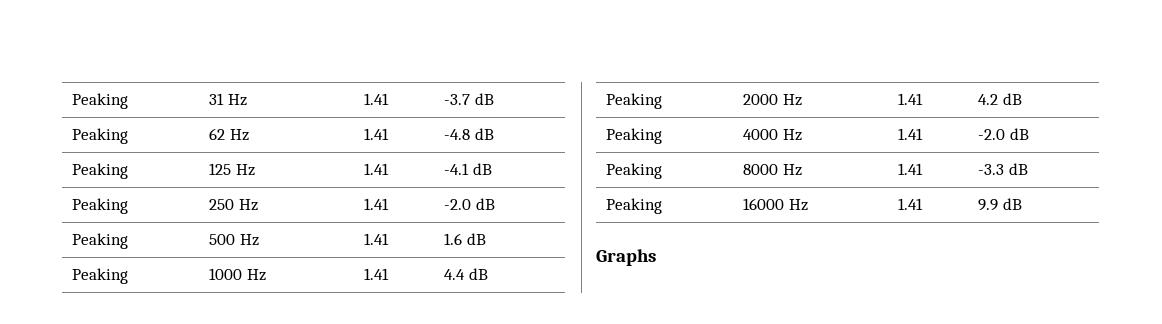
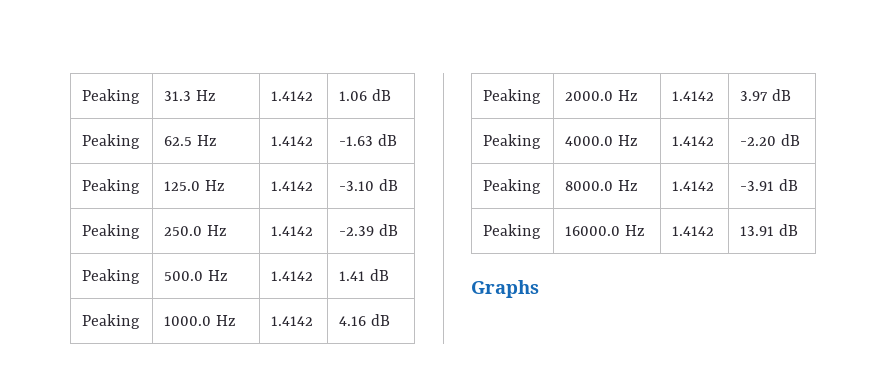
- Peaking | 31 Hz | 1.41 | -3.7 dB
- Peaking | 62 Hz | 1.41 | -4.8 dB
- Peaking | 125 Hz | 1.41 | -4.1 dB
- Peaking | 250 Hz | 1.41 | -2.0 dB
- Peaking | 500 Hz | 1.41 | 1.6 dB
- Peaking | 1000 Hz | 1.41 | 4.4 dB
- Peaking | 2000 Hz | 1.41 | 4.2 dB
- Peaking | 4000 Hz | 1.41 | -2.0 dB
- Peaking | 8000 Hz | 1.41 | -3.3 dB
- Peaking | 16000 Hz | 1.41 | 9.9 dB
+ Peaking | 31.3 Hz | 1.4142 | 1.06 dB
+ Peaking | 62.5 Hz | 1.4142 | -1.63 dB
+ Peaking | 125.0 Hz | 1.4142 | -3.10 dB
+ Peaking | 250.0 Hz | 1.4142 | -2.39 dB
+ Peaking | 500.0 Hz | 1.4142 | 1.41 dB
+ Peaking | 1000.0 Hz | 1.4142 | 4.16 dB
+ Peaking | 2000.0 Hz | 1.4142 | 3.97 dB
+ Peaking | 4000.0 Hz | 1.4142 | -2.20 dB
+ Peaking | 8000.0 Hz | 1.4142 | -3.91 dB
+ Peaking | 16000.0 Hz | 1.4142 | 13.91 dB

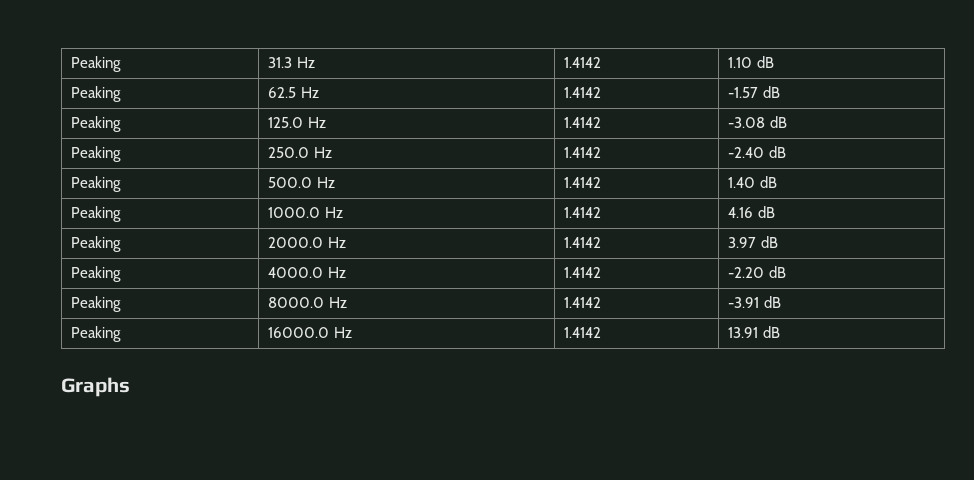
- Peaking | 31.3 Hz | 1.4142 | 1.06 dB
+ Peaking | 31.3 Hz | 1.4142 | 1.10 dB
- Peaking | 62.5 Hz | 1.4142 | -1.63 dB
+ Peaking | 62.5 Hz | 1.4142 | -1.57 dB
- Peaking | 125.0 Hz | 1.4142 | -3.10 dB
+ Peaking | 125.0 Hz | 1.4142 | -3.08 dB
- Peaking | 250.0 Hz | 1.4142 | -2.39 dB
+ Peaking | 250.0 Hz | 1.4142 | -2.40 dB
- Peaking | 500.0 Hz | 1.4142 | 1.41 dB
+ Peaking | 500.0 Hz | 1.4142 | 1.40 dB

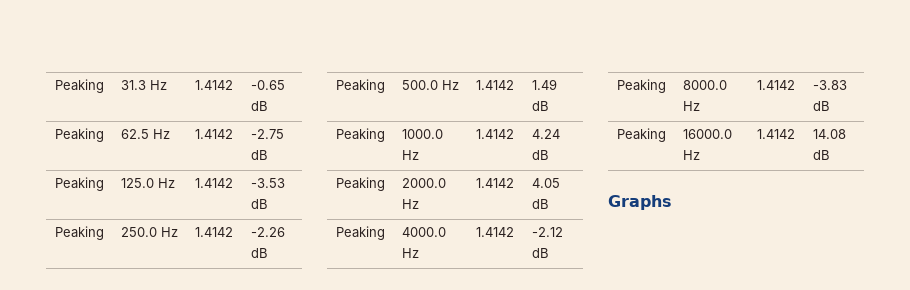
- Peaking | 31.3 Hz | 1.4142 | 1.10 dB
+ Peaking | 31.3 Hz | 1.4142 | -0.65 dB
- Peaking | 62.5 Hz | 1.4142 | -1.57 dB
+ Peaking | 62.5 Hz | 1.4142 | -2.75 dB
- Peaking | 125.0 Hz | 1.4142 | -3.08 dB
+ Peaking | 125.0 Hz | 1.4142 | -3.53 dB
- Peaking | 250.0 Hz | 1.4142 | -2.40 dB
+ Peaking | 250.0 Hz | 1.4142 | -2.26 dB
- Peaking | 500.0 Hz | 1.4142 | 1.40 dB
+ Peaking | 500.0 Hz | 1.4142 | 1.49 dB
- Peaking | 1000.0 Hz | 1.4142 | 4.16 dB
+ Peaking | 1000.0 Hz | 1.4142 | 4.24 dB
- Peaking | 2000.0 Hz | 1.4142 | 3.97 dB
+ Peaking | 2000.0 Hz | 1.4142 | 4.05 dB
- Peaking | 4000.0 Hz | 1.4142 | -2.20 dB
+ Peaking | 4000.0 Hz | 1.4142 | -2.12 dB
- Peaking | 8000.0 Hz | 1.4142 | -3.91 dB
+ Peaking | 8000.0 Hz | 1.4142 | -3.83 dB
- Peaking | 16000.0 Hz | 1.4142 | 13.91 dB
+ Peaking | 16000.0 Hz | 1.4142 | 14.08 dB

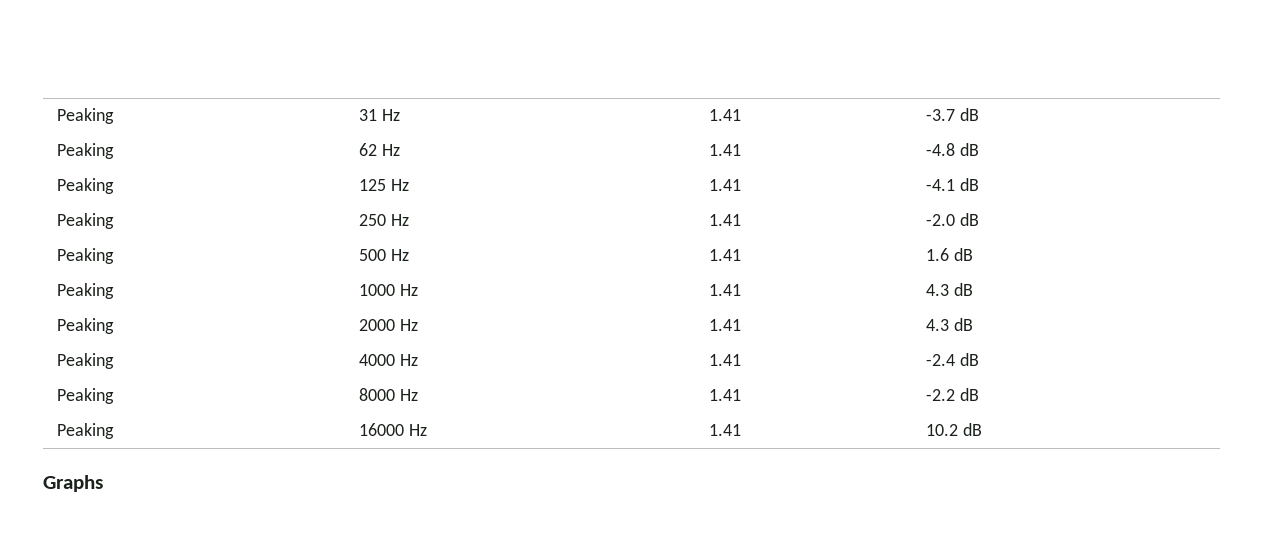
- Peaking | 31.3 Hz | 1.4142 | -0.65 dB
- Peaking | 62.5 Hz | 1.4142 | -2.75 dB
- Peaking | 125.0 Hz | 1.4142 | -3.53 dB
- Peaking | 250.0 Hz | 1.4142 | -2.26 dB
- Peaking | 500.0 Hz | 1.4142 | 1.49 dB
- Peaking | 1000.0 Hz | 1.4142 | 4.24 dB
- Peaking | 2000.0 Hz | 1.4142 | 4.05 dB
- Peaking | 4000.0 Hz | 1.4142 | -2.12 dB
- Peaking | 8000.0 Hz | 1.4142 | -3.83 dB
- Peaking | 16000.0 Hz | 1.4142 | 14.08 dB
+ Peaking | 31 Hz | 1.41 | -3.7 dB
+ Peaking | 62 Hz | 1.41 | -4.8 dB
+ Peaking | 125 Hz | 1.41 | -4.1 dB
+ Peaking | 250 Hz | 1.41 | -2.0 dB
+ Peaking | 500 Hz | 1.41 | 1.6 dB
+ Peaking | 1000 Hz | 1.41 | 4.3 dB
+ Peaking | 2000 Hz | 1.41 | 4.3 dB
+ Peaking | 4000 Hz | 1.41 | -2.4 dB
+ Peaking | 8000 Hz | 1.41 | -2.2 dB
+ Peaking | 16000 Hz | 1.41 | 10.2 dB

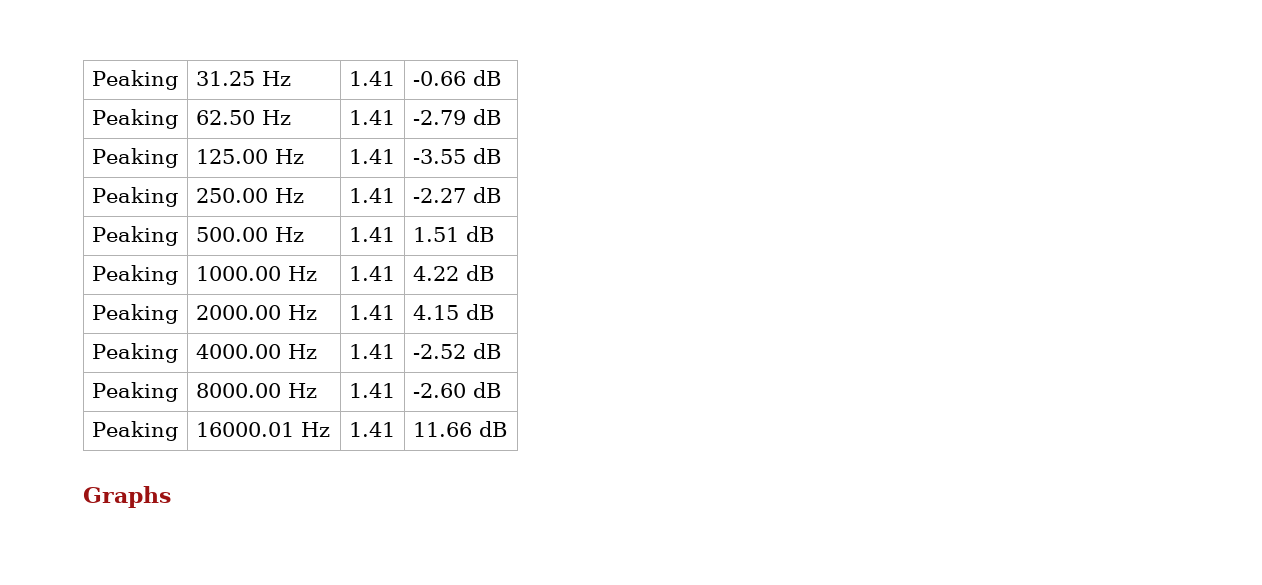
- Peaking | 31 Hz | 1.41 | -3.7 dB
- Peaking | 62 Hz | 1.41 | -4.8 dB
- Peaking | 125 Hz | 1.41 | -4.1 dB
- Peaking | 250 Hz | 1.41 | -2.0 dB
- Peaking | 500 Hz | 1.41 | 1.6 dB
- Peaking | 1000 Hz | 1.41 | 4.3 dB
- Peaking | 2000 Hz | 1.41 | 4.3 dB
- Peaking | 4000 Hz | 1.41 | -2.4 dB
- Peaking | 8000 Hz | 1.41 | -2.2 dB
- Peaking | 16000 Hz | 1.41 | 10.2 dB
+ Peaking | 31.25 Hz | 1.41 | -0.66 dB
+ Peaking | 62.50 Hz | 1.41 | -2.79 dB
+ Peaking | 125.00 Hz | 1.41 | -3.55 dB
+ Peaking | 250.00 Hz | 1.41 | -2.27 dB
+ Peaking | 500.00 Hz | 1.41 | 1.51 dB
+ Peaking | 1000.00 Hz | 1.41 | 4.22 dB
+ Peaking | 2000.00 Hz | 1.41 | 4.15 dB
+ Peaking | 4000.00 Hz | 1.41 | -2.52 dB
+ Peaking | 8000.00 Hz | 1.41 | -2.60 dB
+ Peaking | 16000.01 Hz | 1.41 | 11.66 dB

